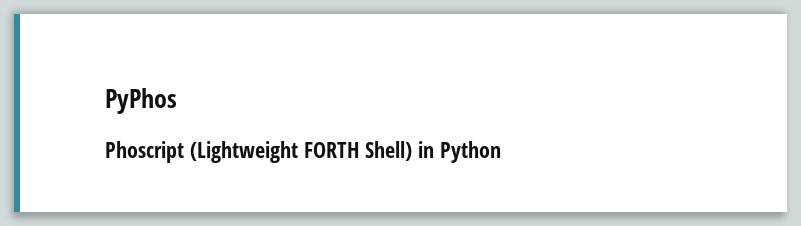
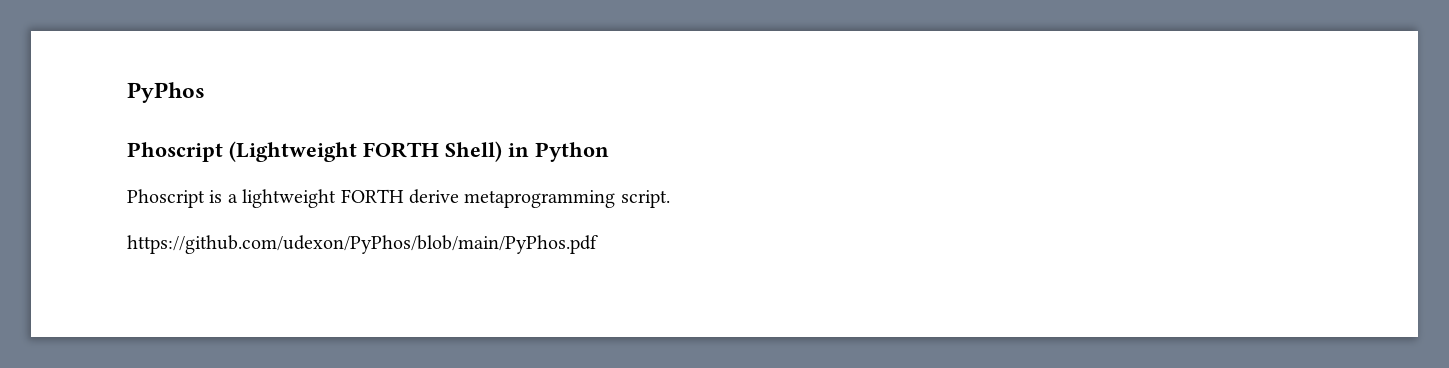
+ Phoscript is a lightweight FORTH derive metaprogramming script.
+ https://github.com/udexon/PyPhos/blob/main/PyPhos.pdf

